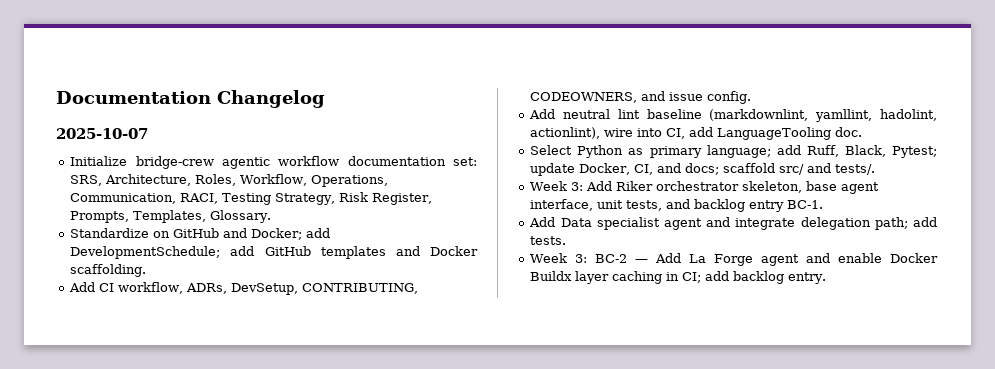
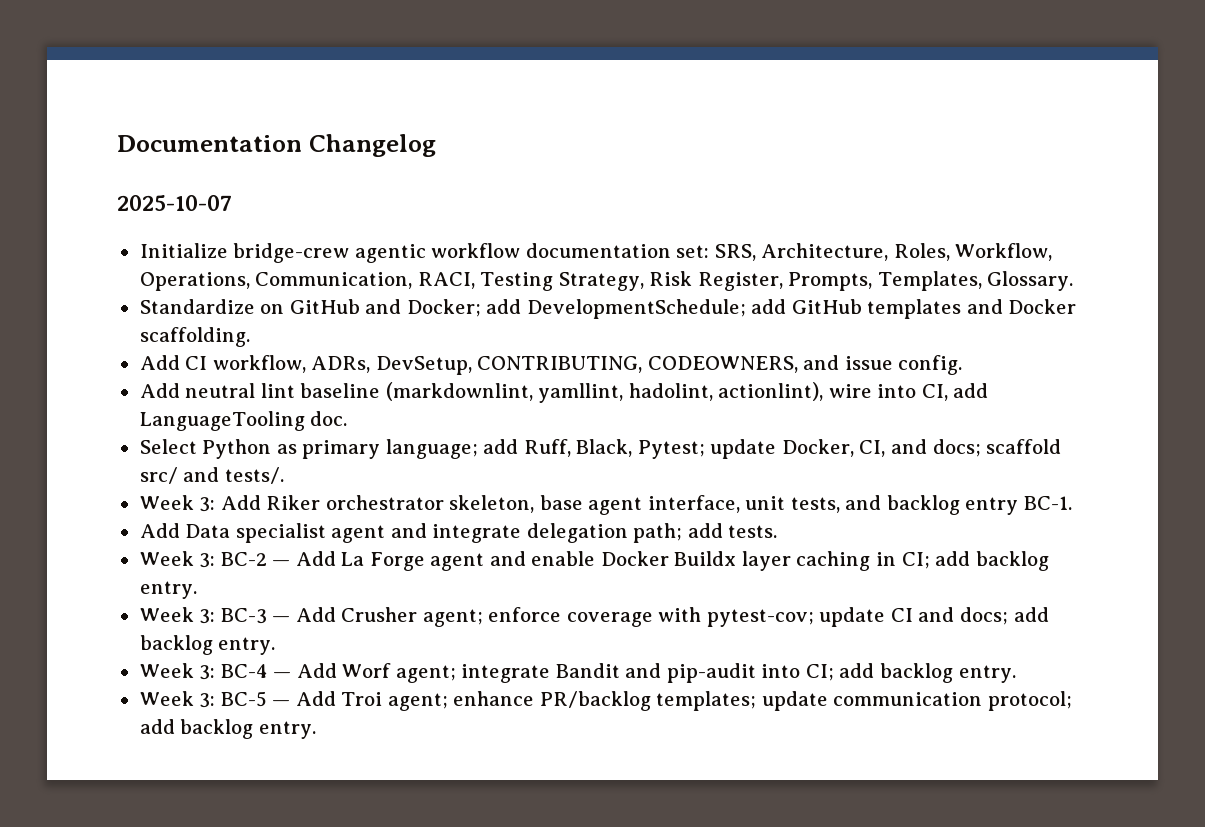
+ Week 3: BC-3 — Add Crusher agent; enforce coverage with pytest-cov; update CI and docs; add backlog entry.
+ Week 3: BC-4 — Add Worf agent; integrate Bandit and pip-audit into CI; add backlog entry.
+ Week 3: BC-5 — Add Troi agent; enhance PR/backlog templates; update communication protocol; add backlog entry.

